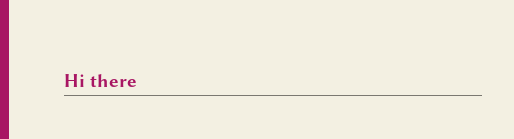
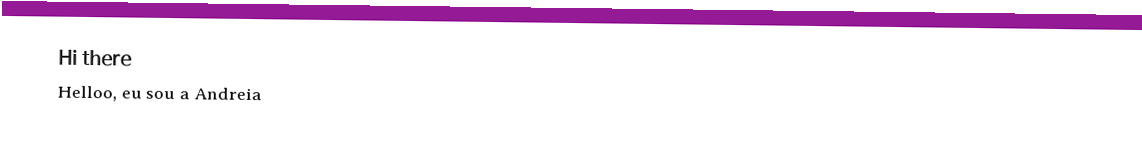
+ Helloo, eu sou a Andreia

